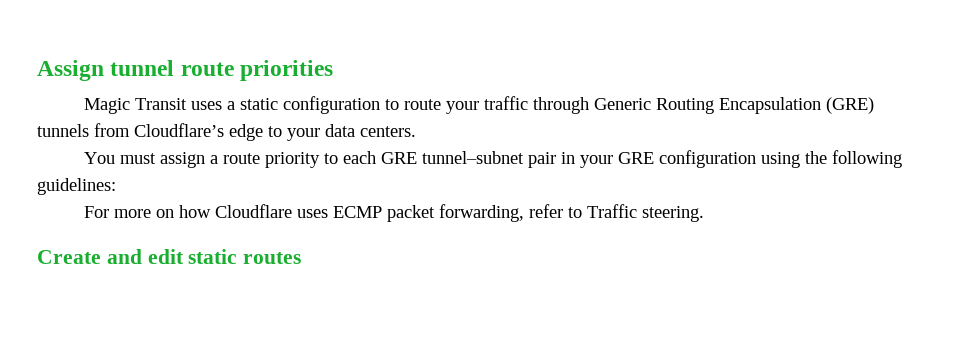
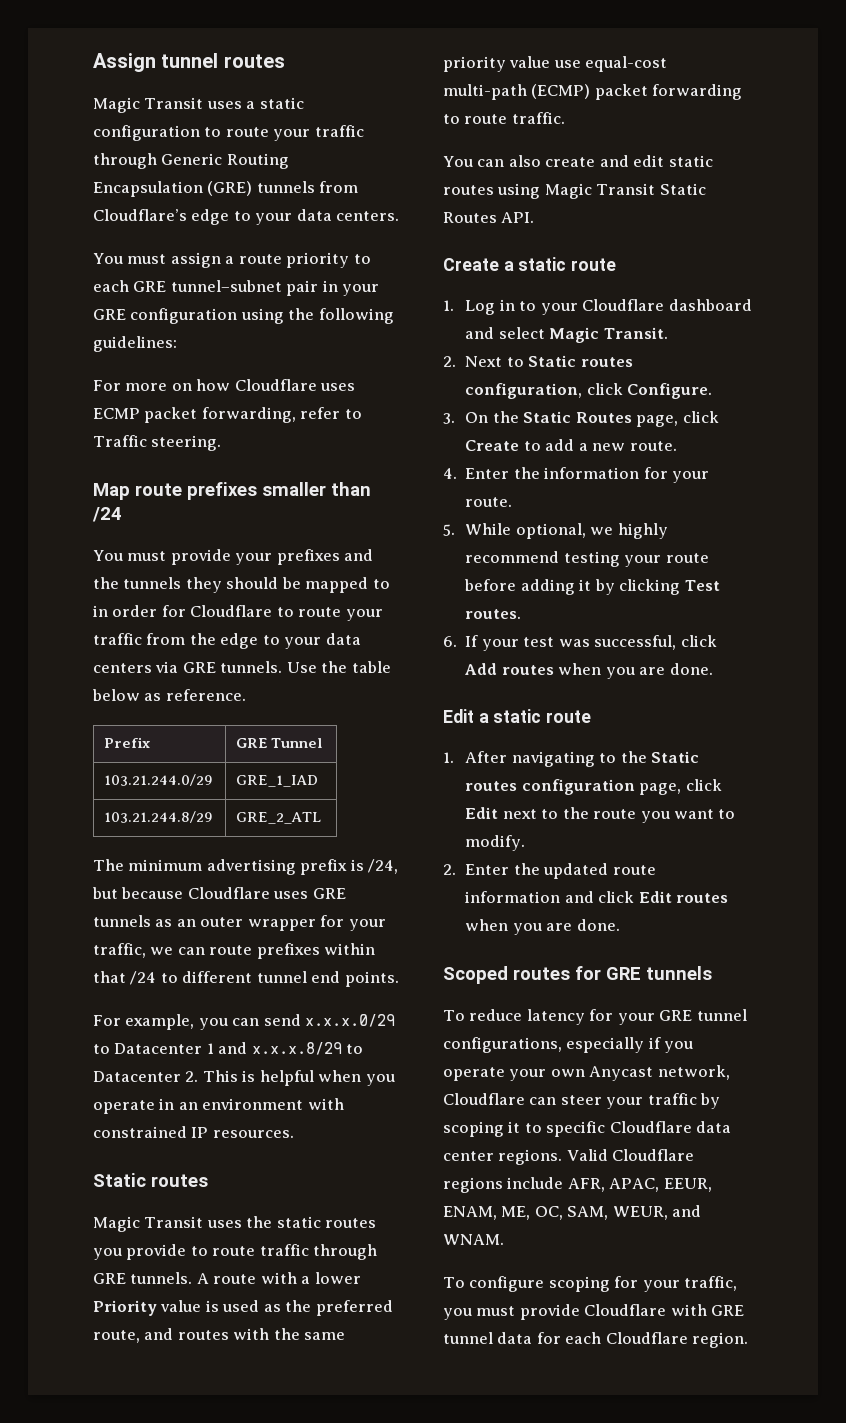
- Assign tunnel route priorities
+ Assign tunnel routes
- Create and edit static routes
+ Map route prefixes smaller than /24
+ You must provide your prefixes and the tunnels they should be mapped to in order for Cloudflare to route your traffic from the edge to your data centers via GRE tunnels. Use the table below as reference.
+ Prefix | GRE Tunnel
+ 103.21.244.0/29 | GRE_1_IAD
+ 103.21.244.8/29 | GRE_2_ATL
+ The minimum advertising prefix is /24, but because Cloudflare uses GRE tunnels as an outer wrapper for your traffic, we can route prefixes within that /24 to different tunnel end points.
+ For example, you can send x.x.x.0/29 to Datacenter 1 and x.x.x.8/29 to Datacenter 2. This is helpful when you operate in an environment with constrained IP resources.
+ Static routes
+ Magic Transit uses the static routes you provide to route traffic through GRE tunnels. A route with a lower Priority value is used as the preferred route, and routes with the same priority value use equal-cost multi-path (ECMP) packet forwarding to route traffic.
+ You can also create and edit static routes using Magic Transit Static Routes API.
+ Create a static route
+ 1. Log in to your Cloudflare dashboard and select Magic Transit.
+ 2. Next to Static routes configuration, click Configure.
+ 3. On the Static Routes page, click Create to add a new route.
+ 4. Enter the information for your route.
+ 5. While optional, we highly recommend testing your route before adding it by clicking Test routes.
+ 6. If your test was successful, click Add routes when you are done.
+ Edit a static route
+ 1. After navigating to the Static routes configuration page, click Edit next to the route you want to modify.
+ 2. Enter the updated route information and click Edit routes when you are done.
+ Scoped routes for GRE tunnels
+ To reduce latency for your GRE tunnel configurations, especially if you operate your own Anycast network, Cloudflare can steer your traffic by scoping it to specific Cloudflare data center regions. Valid Cloudflare regions include AFR, APAC, EEUR, ENAM, ME, OC, SAM, WEUR, and WNAM.
+ To configure scoping for your traffic, you must provide Cloudflare with GRE tunnel data for each Cloudflare region.

